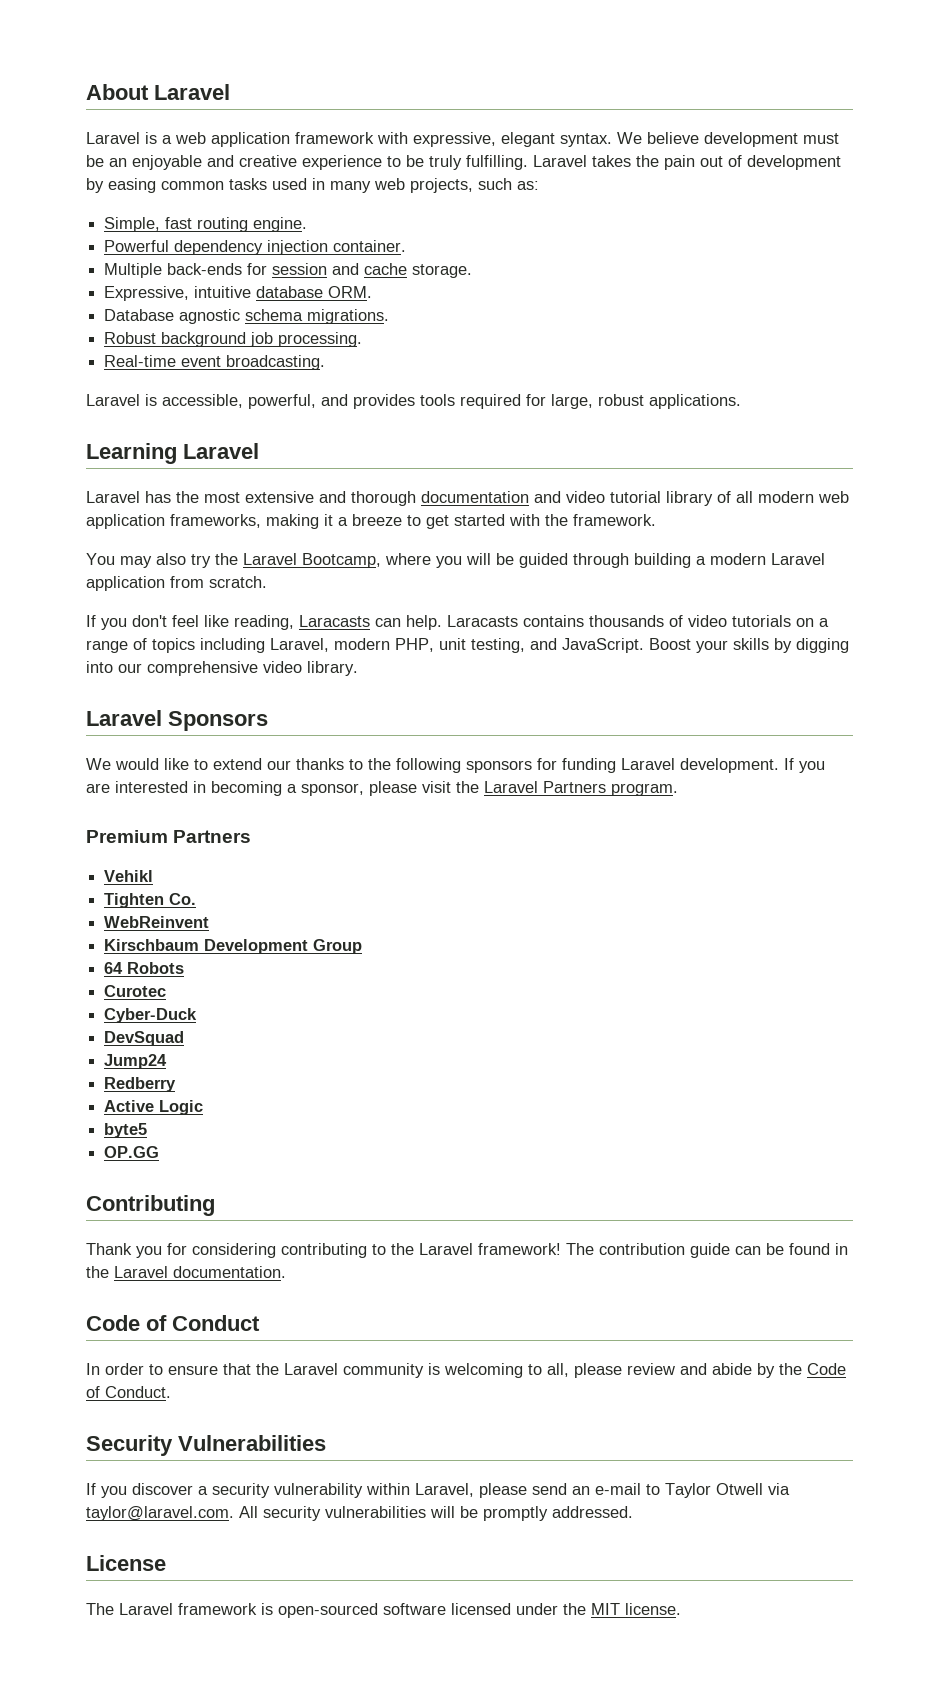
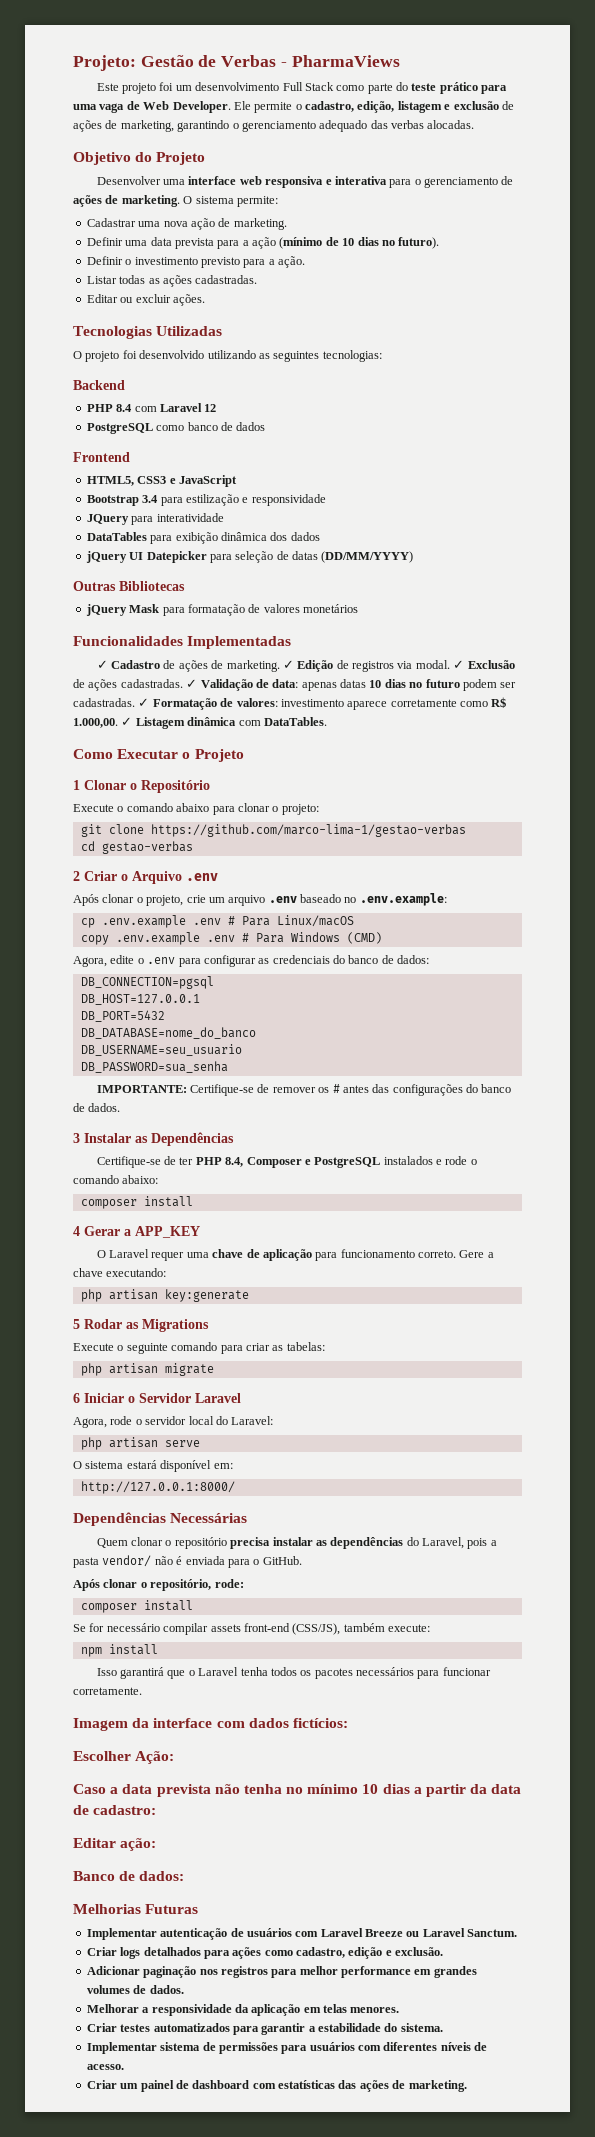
- About Laravel
- Laravel is a web application framework with expressive, elegant syntax. We believe development must be an enjoyable and creative experience to be truly fulfilling. Laravel takes the pain out of development by easing common tasks used in many web projects, such as:
- Simple, fast routing engine.
- Powerful dependency injection container.
- Multiple back-ends for session and cache storage.
- Expressive, intuitive database ORM.
- Database agnostic schema migrations.
- Robust background job processing.
- Real-time event broadcasting.
- Laravel is accessible, powerful, and provides tools required for large, robust applications.
- Learning Laravel
- Laravel has the most extensive and thorough documentation and video tutorial library of all modern web application frameworks, making it a breeze to get started with the framework.
- You may also try the Laravel Bootcamp, where you will be guided through building a modern Laravel application from scratch.
- If you don't feel like reading, Laracasts can help. Laracasts contains thousands of video tutorials on a range of topics including Laravel, modern PHP, unit testing, and JavaScript. Boost your skills by digging into our comprehensive video library.
- Laravel Sponsors
- We would like to extend our thanks to the following sponsors for funding Laravel development. If you are interested in becoming a sponsor, please visit the Laravel Partners program.
- Premium Partners
- Vehikl
- Tighten Co.
- WebReinvent
- Kirschbaum Development Group
- 64 Robots
- Curotec
- Cyber-Duck
- DevSquad
- Jump24
- Redberry
- Active Logic
- byte5
- OP.GG
- Contributing
- Thank you for considering contributing to the Laravel framework! The contribution guide can be found in the Laravel documentation.
- Code of Conduct
- In order to ensure that the Laravel community is welcoming to all, please review and abide by the Code of Conduct.
- Security Vulnerabilities
- If you discover a security vulnerability within Laravel, please send an e-mail to Taylor Otwell via taylor@laravel.com. All security vulnerabilities will be promptly addressed.
- License
- The Laravel framework is open-sourced software licensed under the MIT license.
+ Projeto: Gestão de Verbas - PharmaViews
+ Este projeto foi um desenvolvimento Full Stack como parte do teste prático para uma vaga de Web Developer. Ele permite o cadastro, edição, listagem e exclusão de ações de marketing, garantindo o gerenciamento adequado das verbas alocadas.
+ Objetivo do Projeto
+ Desenvolver uma interface web responsiva e interativa para o gerenciamento de ações de marketing. O sistema permite:
+ Cadastrar uma nova ação de marketing.
+ Definir uma data prevista para a ação (mínimo de 10 dias no futuro).
+ Definir o investimento previsto para a ação.
+ Listar todas as ações cadastradas.
+ Editar ou excluir ações.
+ Tecnologias Utilizadas
+ O projeto foi desenvolvido utilizando as seguintes tecnologias:
+ Backend
+ PHP 8.4 com Laravel 12
+ PostgreSQL como banco de dados
+ Frontend
+ HTML5, CSS3 e JavaScript
+ Bootstrap 3.4 para estilização e responsividade
+ JQuery para interatividade
+ DataTables para exibição dinâmica dos dados
+ jQuery UI Datepicker para seleção de datas (DD/MM/YYYY)
+ Outras Bibliotecas
+ jQuery Mask para formatação de valores monetários
+ Funcionalidades Implementadas
+ ✓ Cadastro de ações de marketing. ✓ Edição de registros via modal. ✓ Exclusão de ações cadastradas. ✓ Validação de data: apenas datas 10 dias no futuro podem ser cadastradas. ✓ Formatação de valores: investimento aparece corretamente como R$ 1.000,00. ✓ Listagem dinâmica com DataTables.
+ Como Executar o Projeto
+ 1 Clonar o Repositório
+ Execute o comando abaixo para clonar o projeto:
+ git clone https://github.com/marco-lima-1/gestao-verbas
+ cd gestao-verbas
+ 2 Criar o Arquivo .env
+ Após clonar o projeto, crie um arquivo .env baseado no .env.example:
+ cp .env.example .env # Para Linux/macOS
+ copy .env.example .env # Para Windows (CMD)
+ Agora, edite o .env para configurar as credenciais do banco de dados:
+ DB_CONNECTION=pgsql
+ DB_HOST=127.0.0.1
+ DB_PORT=5432
+ DB_DATABASE=nome_do_banco
+ DB_USERNAME=seu_usuario
+ DB_PASSWORD=sua_senha
+ IMPORTANTE: Certifique-se de remover os # antes das configurações do banco de dados.
+ 3 Instalar as Dependências
+ Certifique-se de ter PHP 8.4, Composer e PostgreSQL instalados e rode o comando abaixo:
+ composer install
+ 4 Gerar a APP_KEY
+ O Laravel requer uma chave de aplicação para funcionamento correto. Gere a chave executando:
+ php artisan key:generate
+ 5 Rodar as Migrations
+ Execute o seguinte comando para criar as tabelas:
+ php artisan migrate
+ 6 Iniciar o Servidor Laravel
+ Agora, rode o servidor local do Laravel:
+ php artisan serve
+ O sistema estará disponível em:
+ http://127.0.0.1:8000/
+ Dependências Necessárias
+ Quem clonar o repositório precisa instalar as dependências do Laravel, pois a pasta vendor/ não é enviada para o GitHub.
+ Após clonar o repositório, rode:
+ composer install
+ Se for necessário compilar assets front-end (CSS/JS), também execute:
+ npm install
+ Isso garantirá que o Laravel tenha todos os pacotes necessários para funcionar corretamente.
+ Imagem da interface com dados fictícios:
+ Escolher Ação:
+ Caso a data prevista não tenha no mínimo 10 dias a partir da data de cadastro:
+ Editar ação:
+ Banco de dados:
+ Melhorias Futuras
+ Implementar autenticação de usuários com Laravel Breeze ou Laravel Sanctum.
+ Criar logs detalhados para ações como cadastro, edição e exclusão.
+ Adicionar paginação nos registros para melhor performance em grandes volumes de dados.
+ Melhorar a responsividade da aplicação em telas menores.
+ Criar testes automatizados para garantir a estabilidade do sistema.
+ Implementar sistema de permissões para usuários com diferentes níveis de acesso.
+ Criar um painel de dashboard com estatísticas das ações de marketing.

